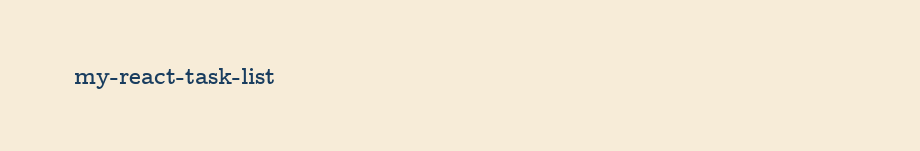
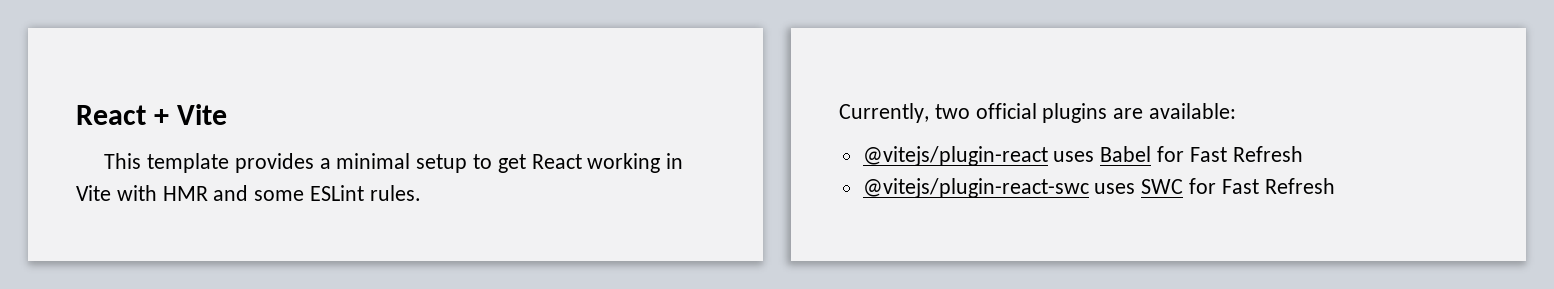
- my-react-task-list
+ React + Vite
+ This template provides a minimal setup to get React working in Vite with HMR and some ESLint rules.
+ Currently, two official plugins are available:
+ @vitejs/plugin-react uses Babel for Fast Refresh
+ @vitejs/plugin-react-swc uses SWC for Fast Refresh

